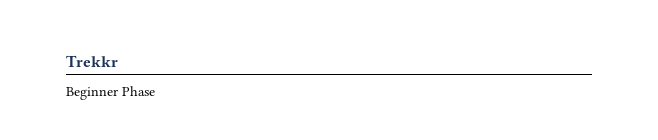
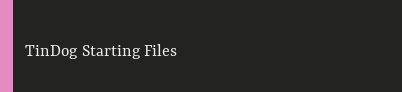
- Trekkr
- Beginner Phase
+ TinDog Starting Files

